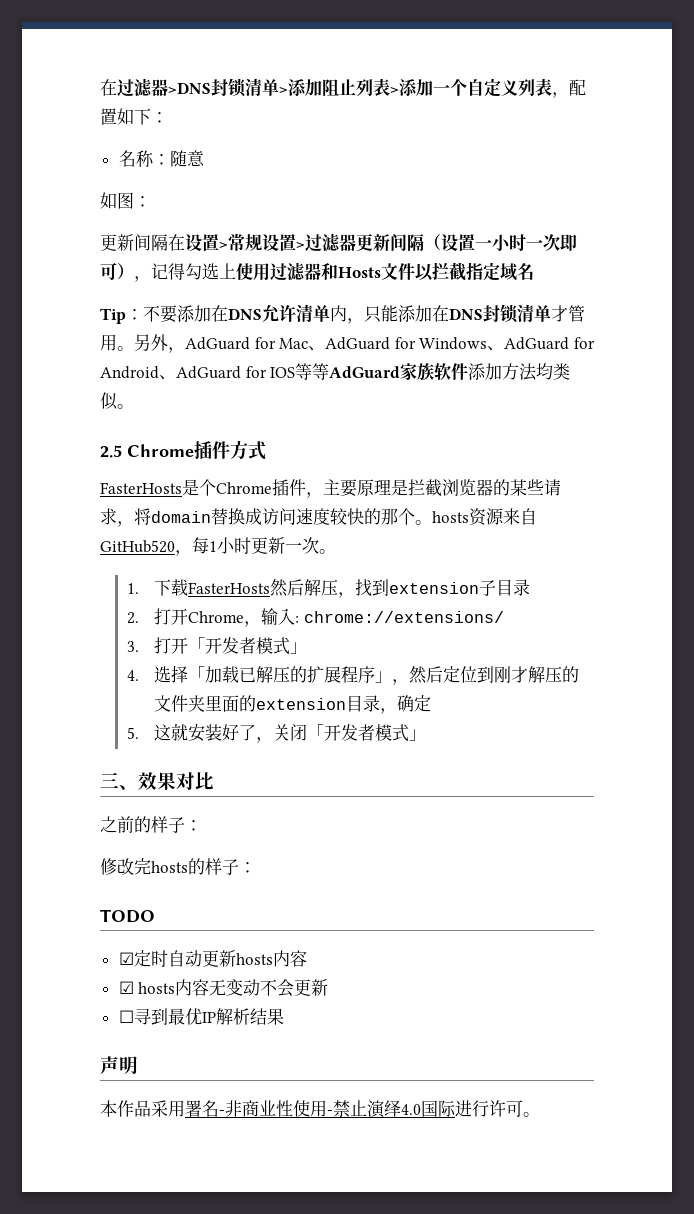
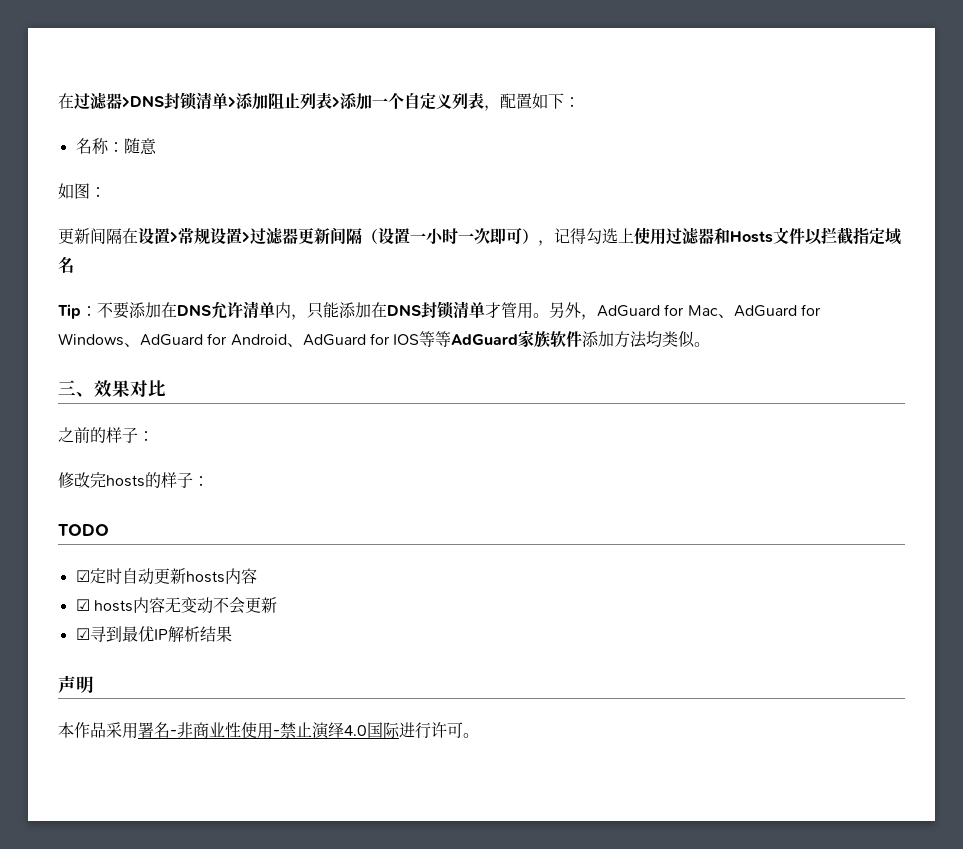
- 2.5 Chrome插件方式
- FasterHosts是个Chrome插件，主要原理是拦截浏览器的某些请求，将domain替换成访问速度较快的那个。hosts资源来自GitHub520，每1小时更新一次。
- 1.下载FasterHosts然后解压，找到extension子目录
- 2.打开Chrome，输入: chrome://extensions/
- 3.打开「开发者模式」
- 4.选择「加载已解压的扩展程序」，然后定位到刚才解压的文件夹里面的extension目录，确定
- 5.这就安装好了，关闭「开发者模式」
- ☐寻到最优IP解析结果
+ ☑寻到最优IP解析结果

